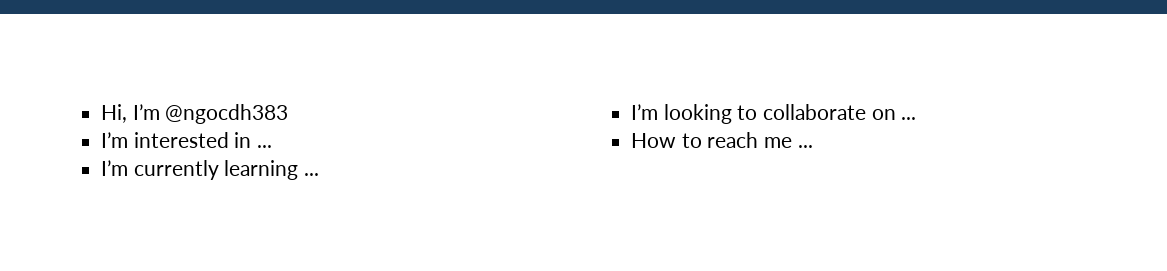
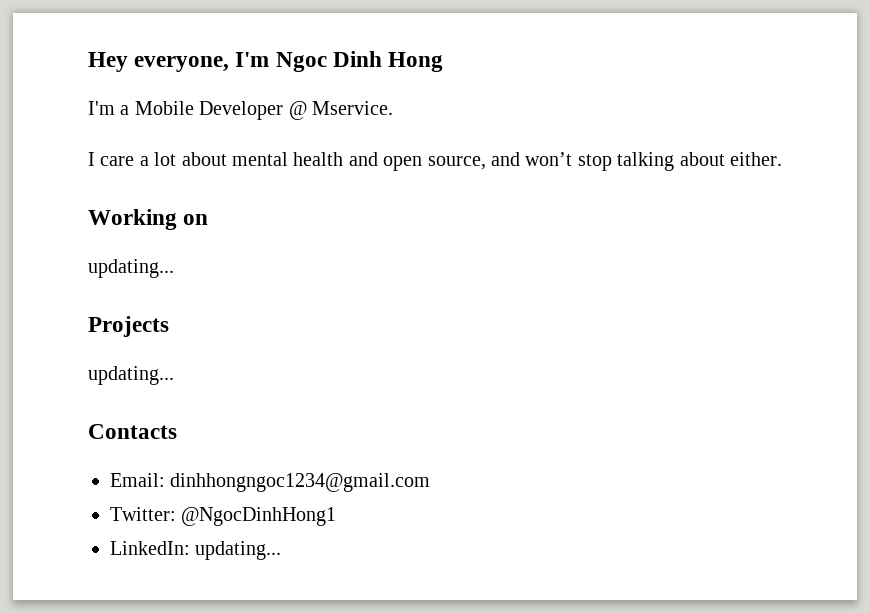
- Hi, I’m @ngocdh383
- I’m interested in ...
- I’m currently learning ...
- I’m looking to collaborate on ...
- How to reach me ...
+ Hey everyone, I'm Ngoc Dinh Hong
+ I'm a Mobile Developer @ Mservice.
+ I care a lot about mental health and open source, and won’t stop talking about either.
+ Working on
+ updating...
+ Projects
+ updating...
+ Contacts
+ Email: dinhhongngoc1234@gmail.com
+ Twitter: @NgocDinhHong1
+ LinkedIn: updating...

